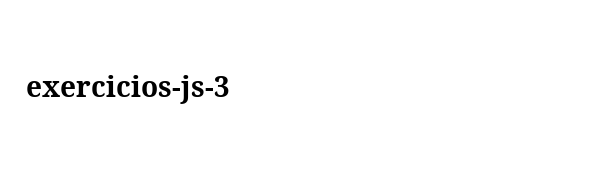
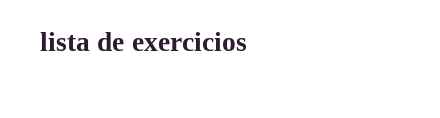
- exercicios-js-3
+ lista de exercicios

